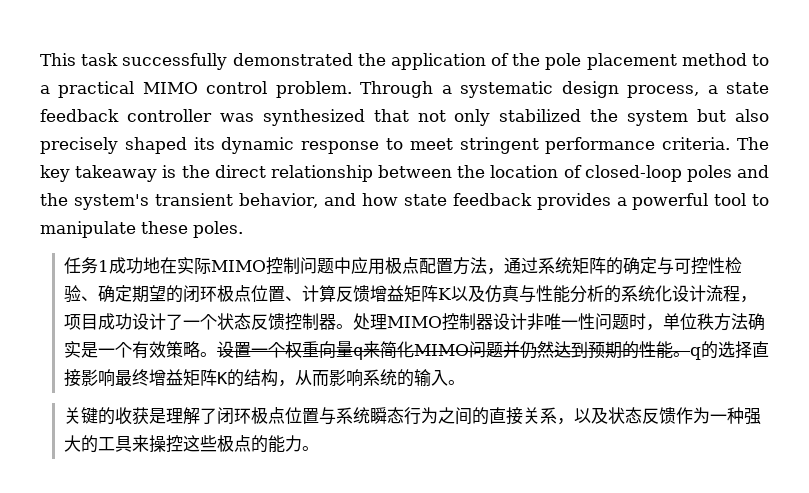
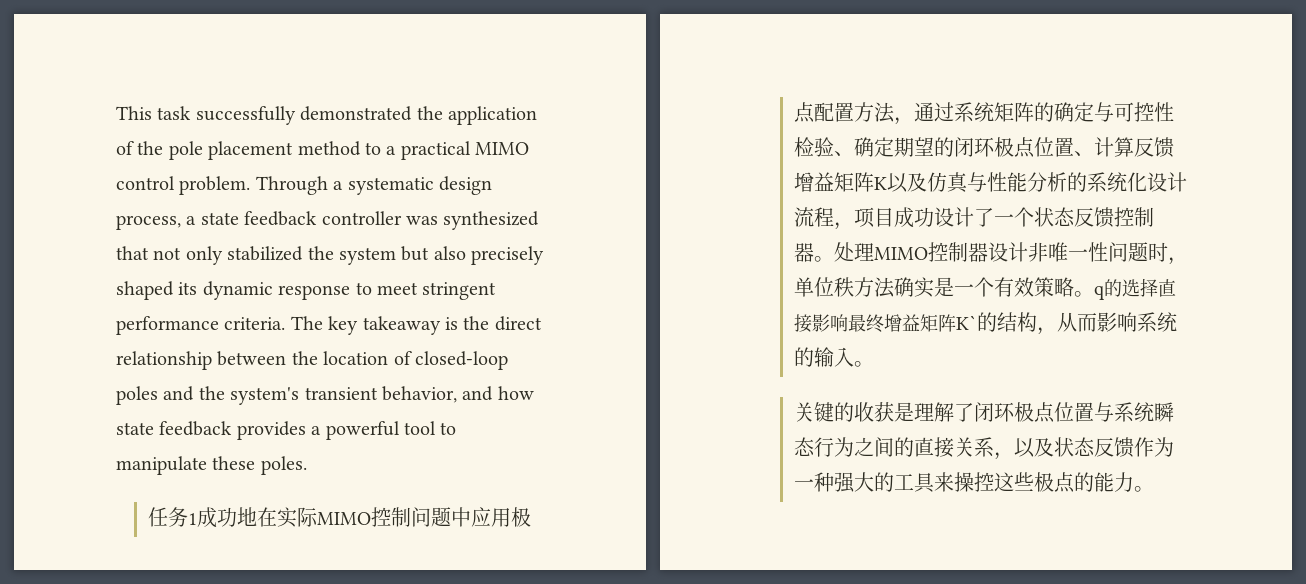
- 处理MIMO控制器设计非唯一性问题时，单位秩方法确实是一个有效策略。设置一个权重向量q来简化MIMO问题并仍然达到预期的性能。q的选择直接影响最终增益矩阵K的结构，从而影响系统的输入。
+ 处理MIMO控制器设计非唯一性问题时，单位秩方法确实是一个有效策略。q的选择直接影响最终增益矩阵K`的结构，从而影响系统的输入。

